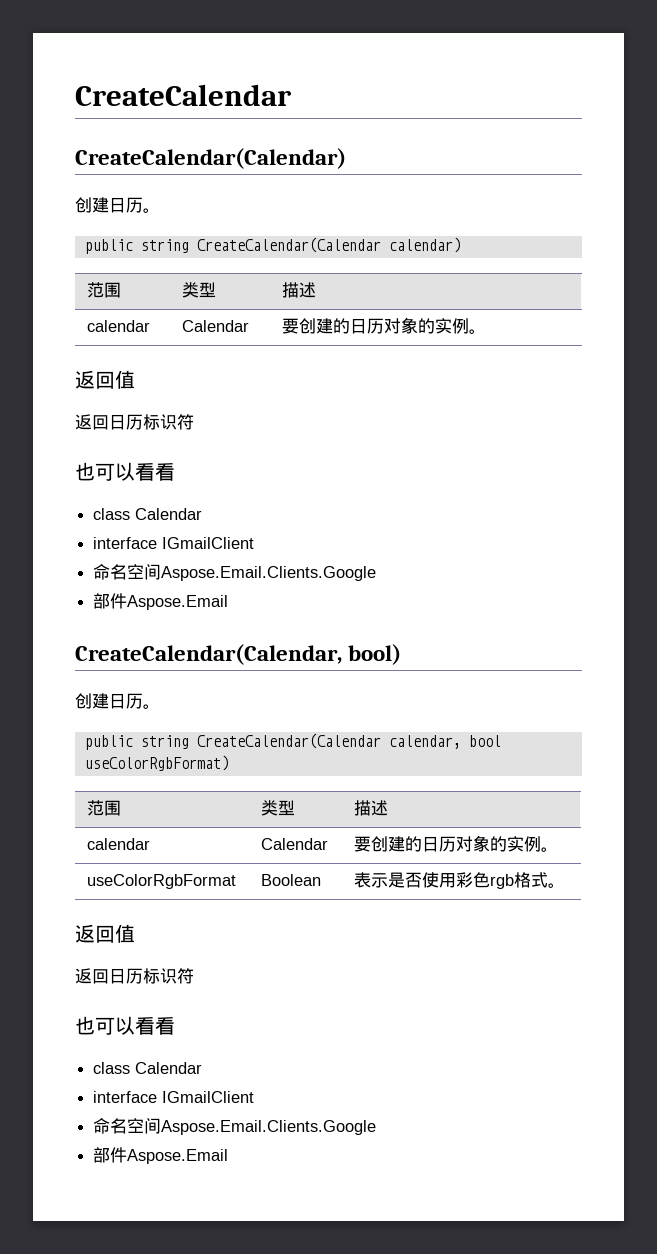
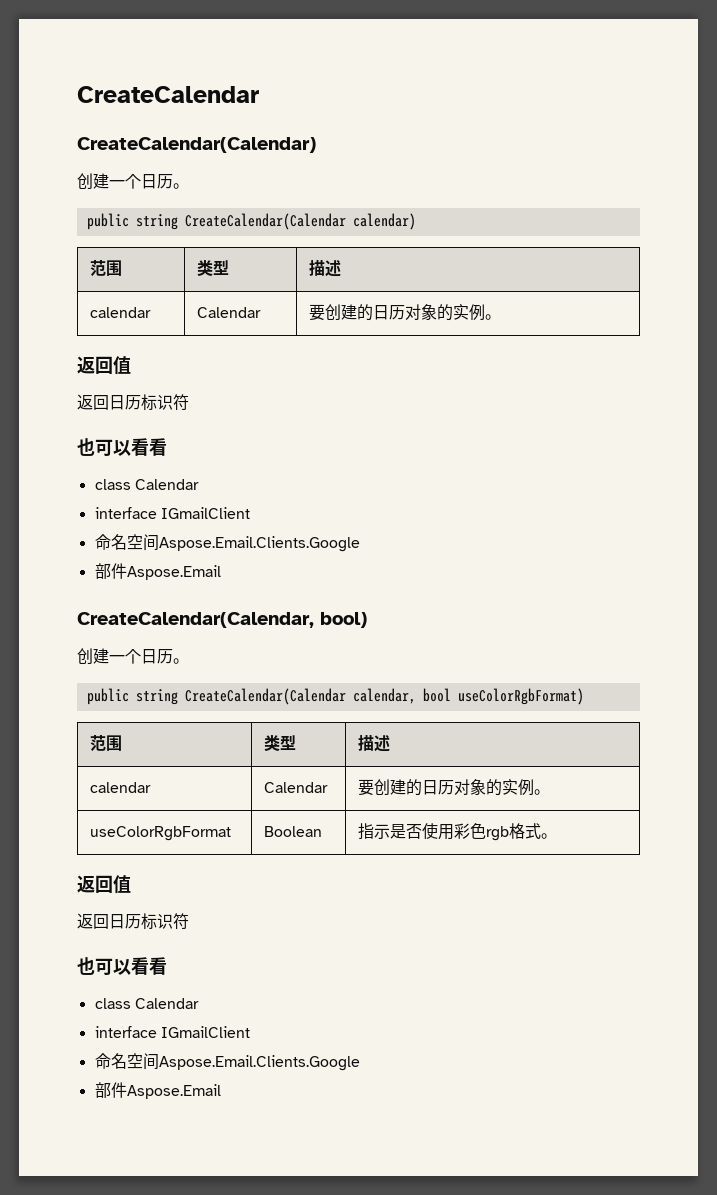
  CreateCalendar(Calendar)
- 创建日历。
+ 创建一个日历。
  CreateCalendar(Calendar, bool)
- 创建日历。
+ 创建一个日历。
- useColorRgbFormat | Boolean | 表示是否使用彩色rgb格式。
+ useColorRgbFormat | Boolean | 指示是否使用彩色rgb格式。

